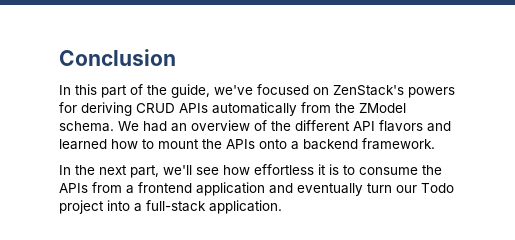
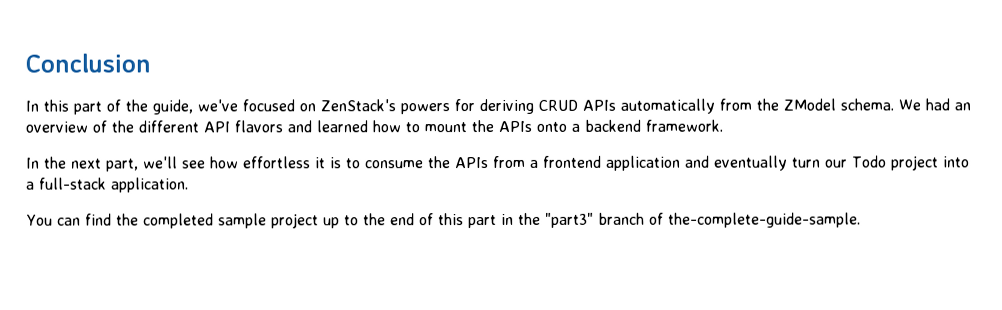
+ You can find the completed sample project up to the end of this part in the "part3" branch of the-complete-guide-sample.

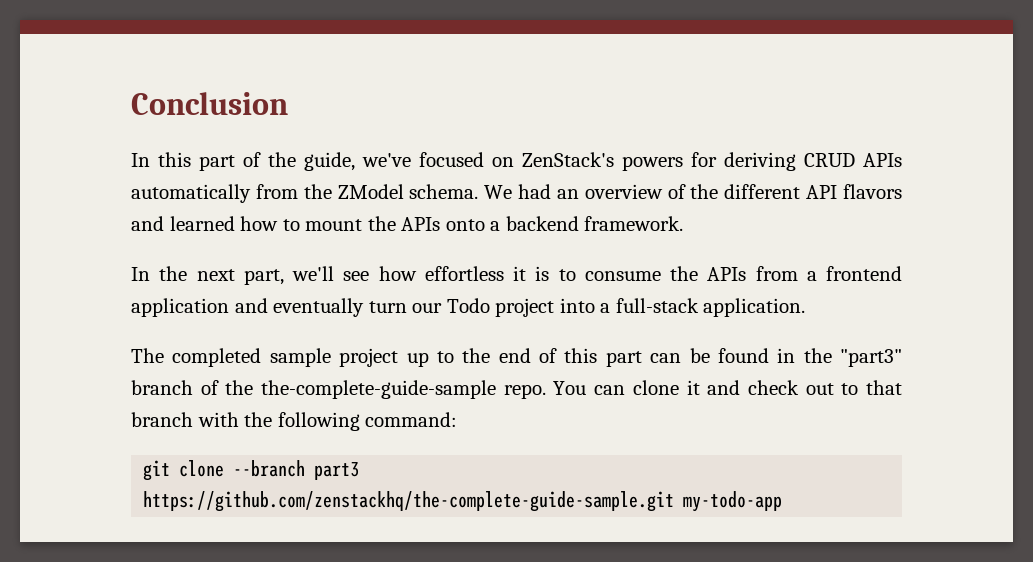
- You can find the completed sample project up to the end of this part in the "part3" branch of the-complete-guide-sample.
+ The completed sample project up to the end of this part can be found in the "part3" branch of the the-complete-guide-sample repo. You can clone it and check out to that branch with the following command:
+ git clone --branch part3 https://github.com/zenstackhq/the-complete-guide-sample.git my-todo-app

